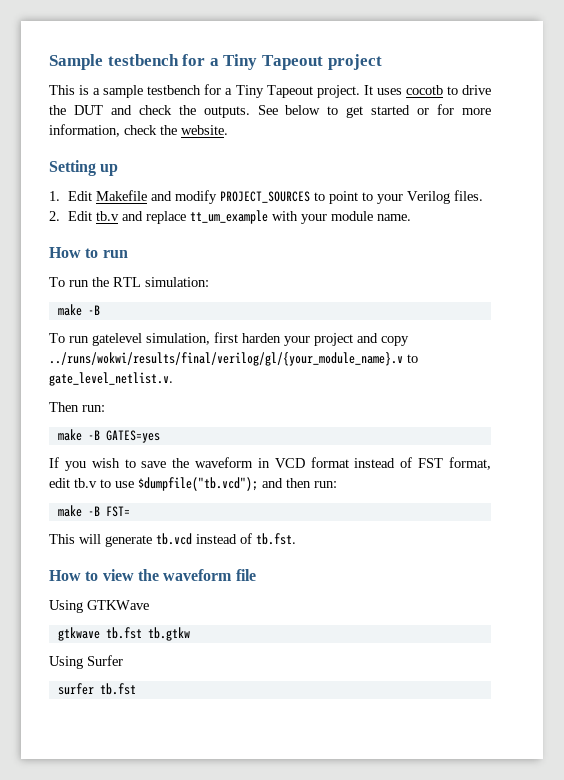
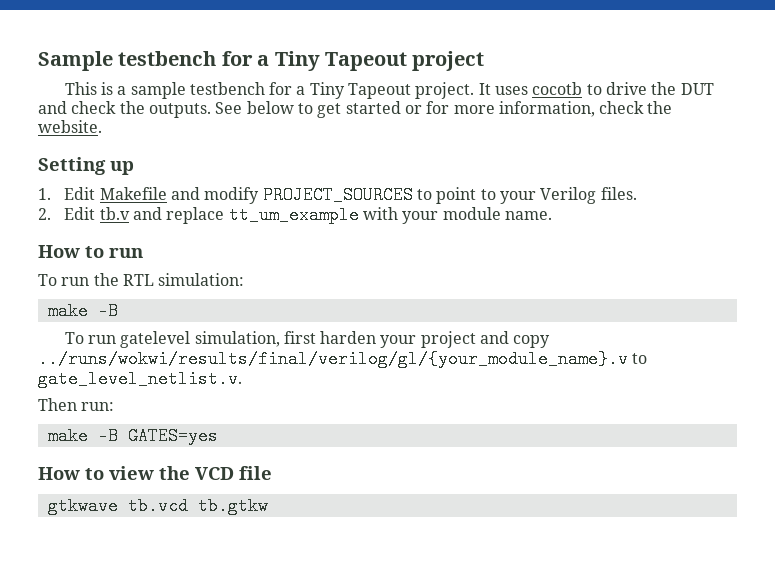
- If you wish to save the waveform in VCD format instead of FST format, edit tb.v to use $dumpfile("tb.vcd"); and then run:
- make -B FST=
- This will generate tb.vcd instead of tb.fst.
- How to view the waveform file
+ How to view the VCD file
- Using GTKWave
- gtkwave tb.fst tb.gtkw
+ gtkwave tb.vcd tb.gtkw
- Using Surfer
- surfer tb.fst

